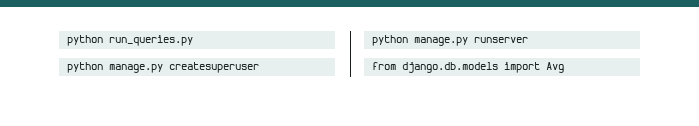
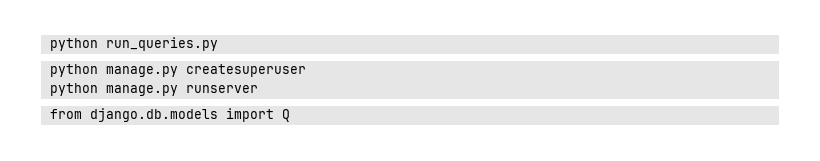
- from django.db.models import Avg
+ from django.db.models import Q

